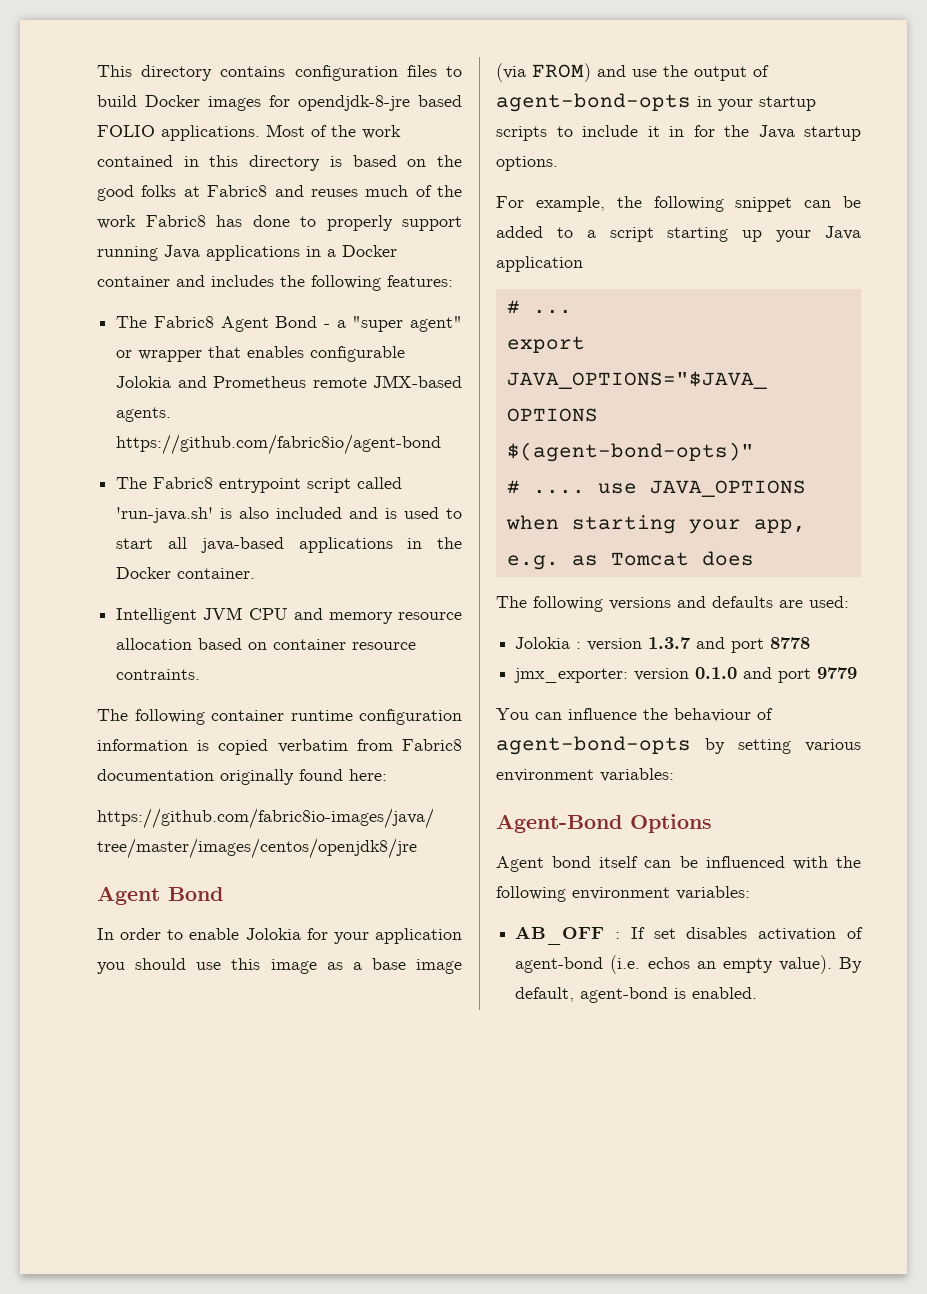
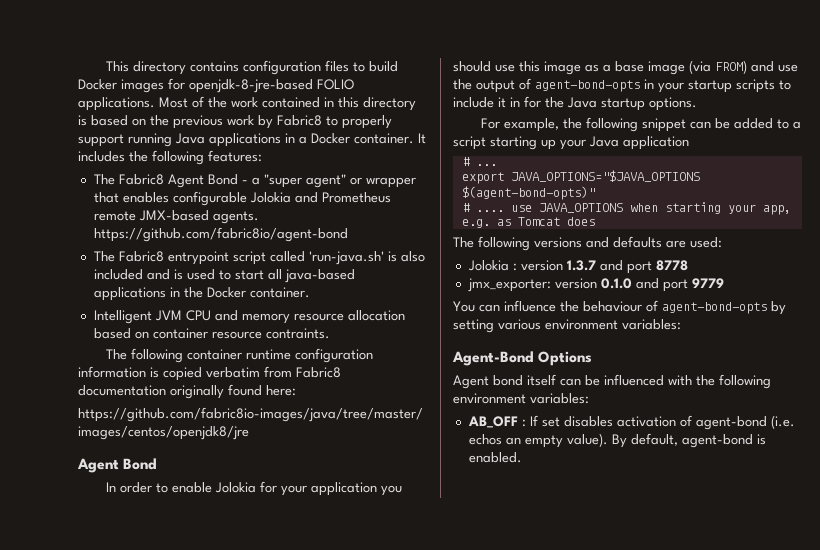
- This directory contains configuration files to build Docker images for opendjdk-8-jre based FOLIO applications.
+ This directory contains configuration files to build Docker images for openjdk-8-jre-based FOLIO applications.
- Most of the work contained in this directory is based on the good folks at Fabric8 and reuses much of the work Fabric8 has done to properly support running Java applications in a Docker container and includes the following features:
+ Most of the work contained in this directory is based on the previous work by Fabric8 to properly support running Java applications in a Docker container. It includes the following features:

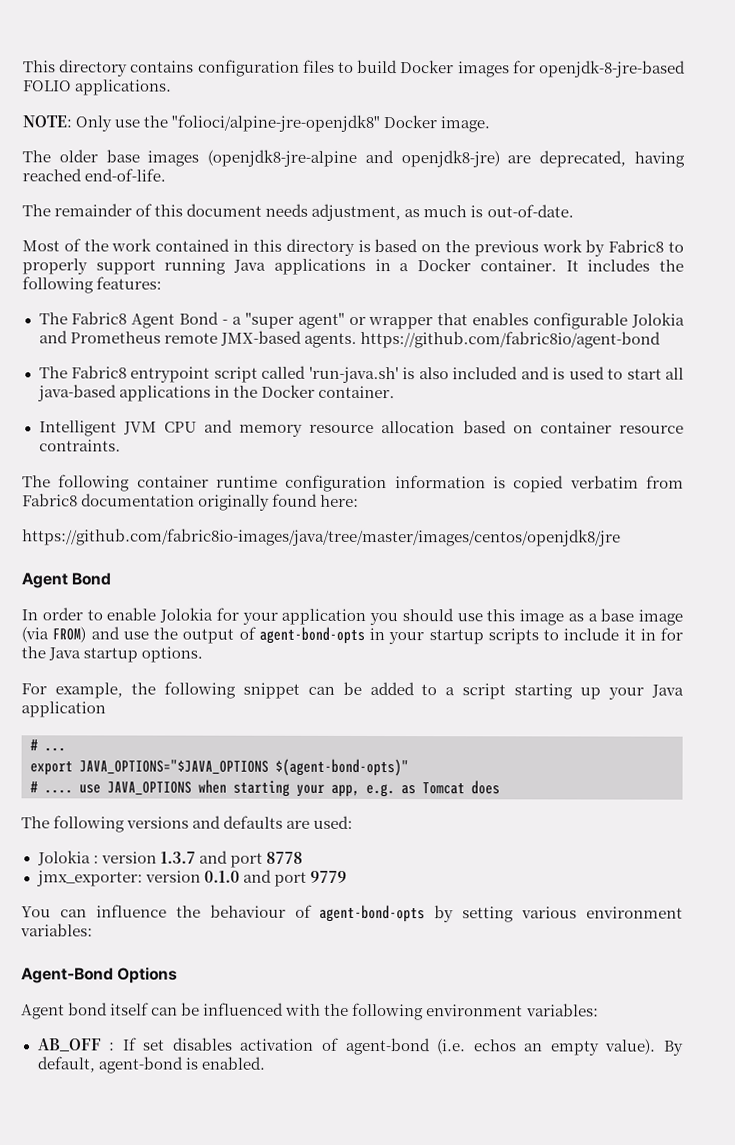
- This directory contains configuration files to build Docker images for openjdk-8-jre-based FOLIO applications. Most of the work contained in this directory is based on the previous work by Fabric8 to properly support running Java applications in a Docker container.
+ This directory contains configuration files to build Docker images for openjdk-8-jre-based FOLIO applications.
+ NOTE: Only use the "folioci/alpine-jre-openjdk8" Docker image.
+ The older base images (openjdk8-jre-alpine and openjdk8-jre) are deprecated, having reached end-of-life.
+ The remainder of this document needs adjustment, as much is out-of-date.
+ Most of the work contained in this directory is based on the previous work by Fabric8 to properly support running Java applications in a Docker container.

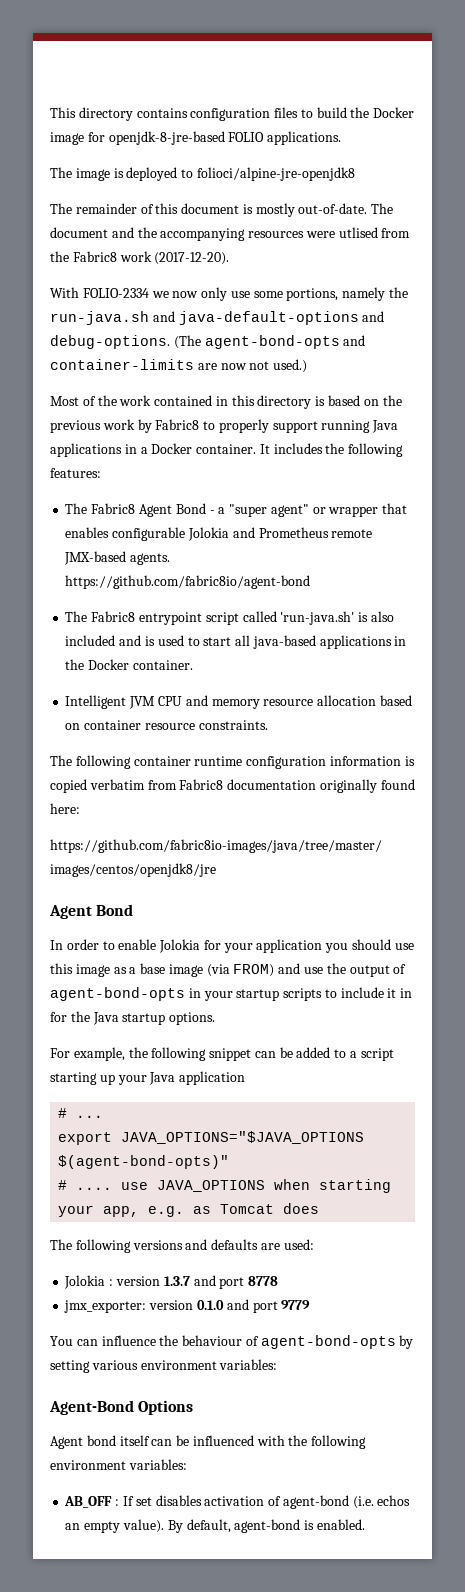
- This directory contains configuration files to build Docker images for openjdk-8-jre-based FOLIO applications.
+ This directory contains configuration files to build the Docker image for openjdk-8-jre-based FOLIO applications.
- NOTE: Only use the "folioci/alpine-jre-openjdk8" Docker image.
- The older base images (openjdk8-jre-alpine and openjdk8-jre) are deprecated, having reached end-of-life.
+ The image is deployed to folioci/alpine-jre-openjdk8
- The remainder of this document needs adjustment, as much is out-of-date.
+ The remainder of this document is mostly out-of-date. The document and the accompanying resources were utlised from the Fabric8 work (2017-12-20).
+ With FOLIO-2334 we now only use some portions, namely the run-java.sh and java-default-options and debug-options. (The agent-bond-opts and container-limits are now not used.)
- Intelligent JVM CPU and memory resource allocation based on container resource contraints.
+ Intelligent JVM CPU and memory resource allocation based on container resource constraints.

